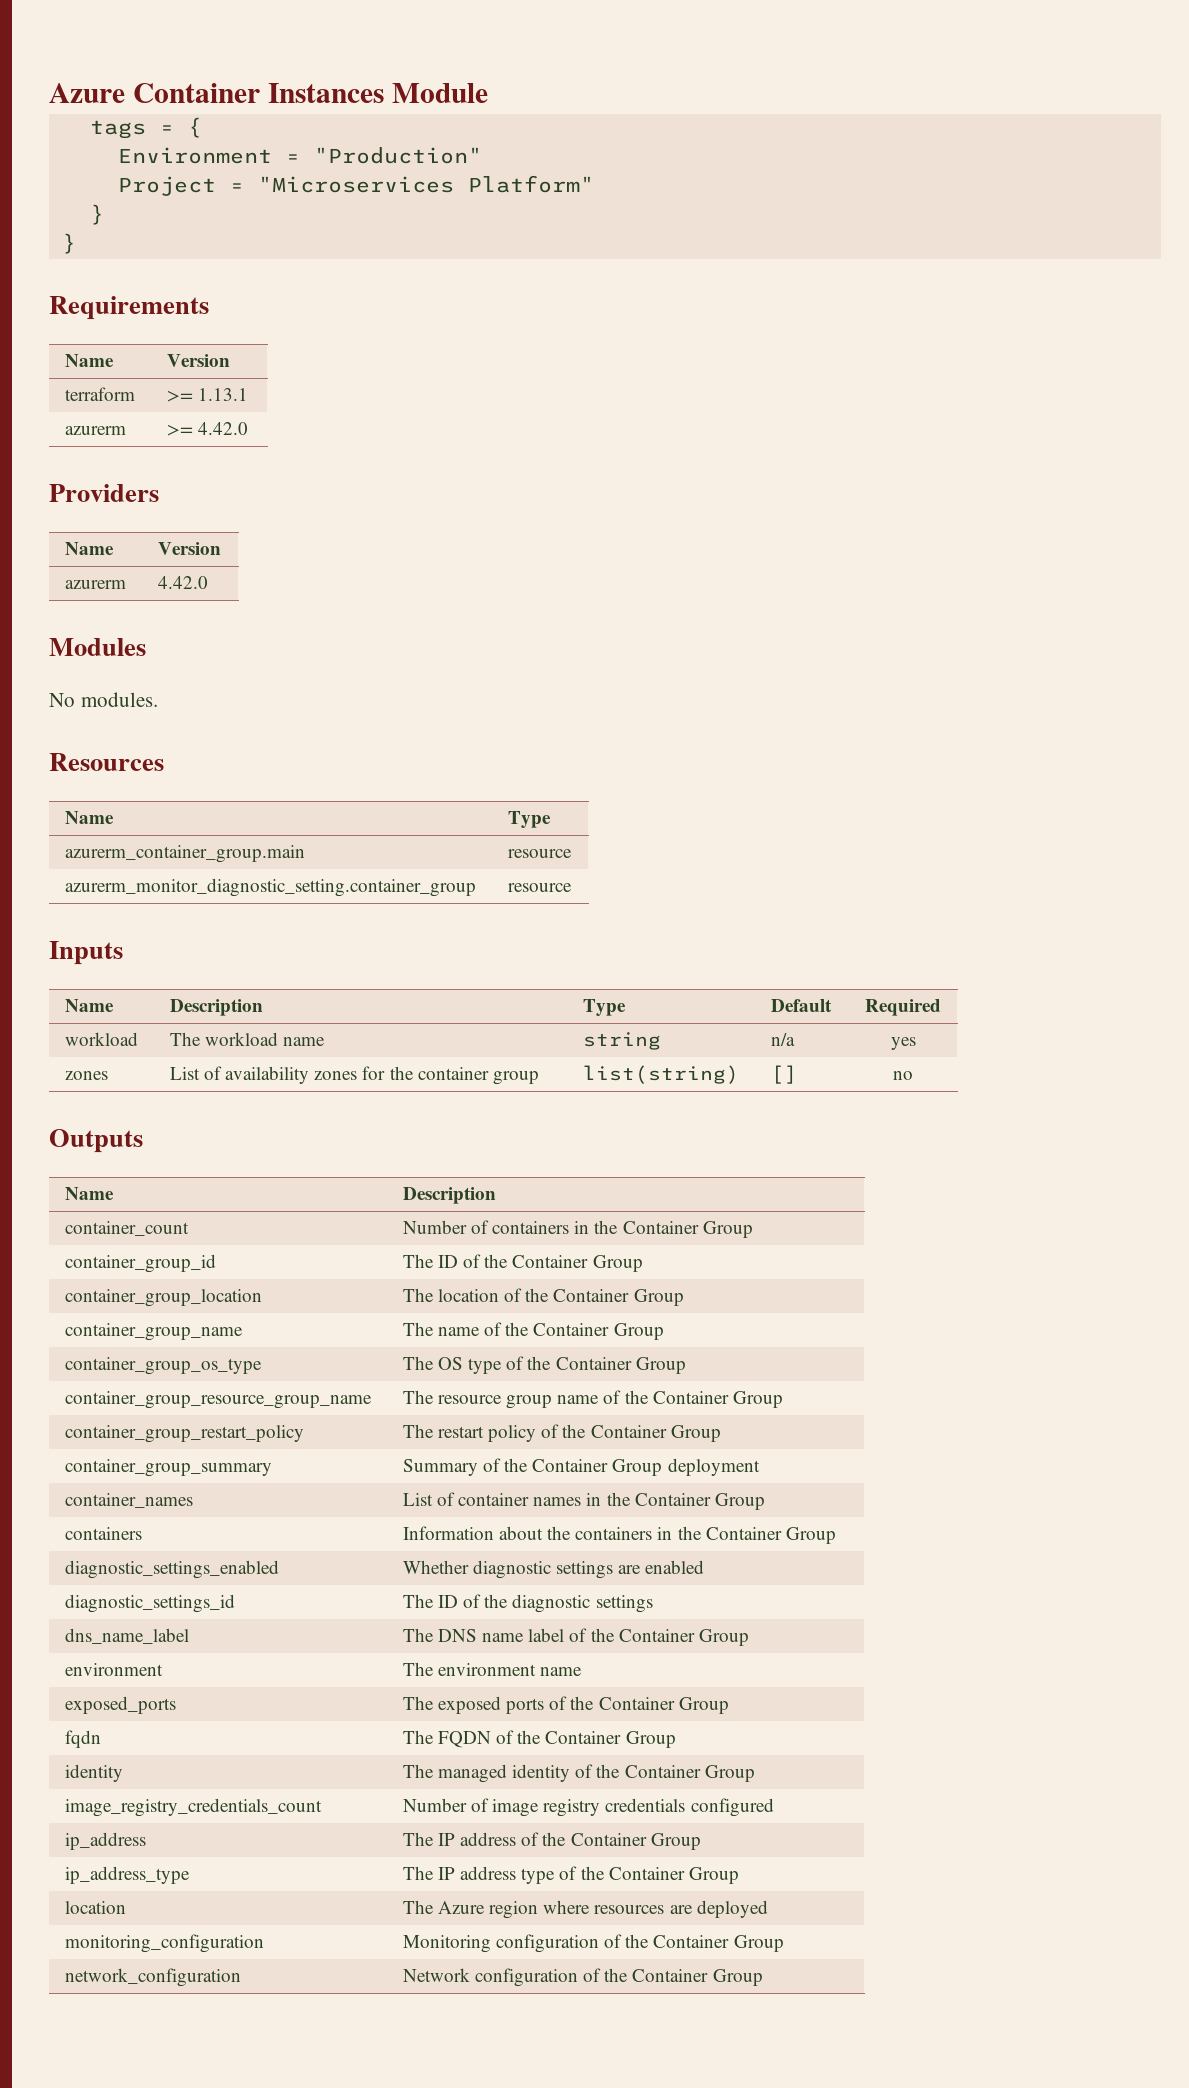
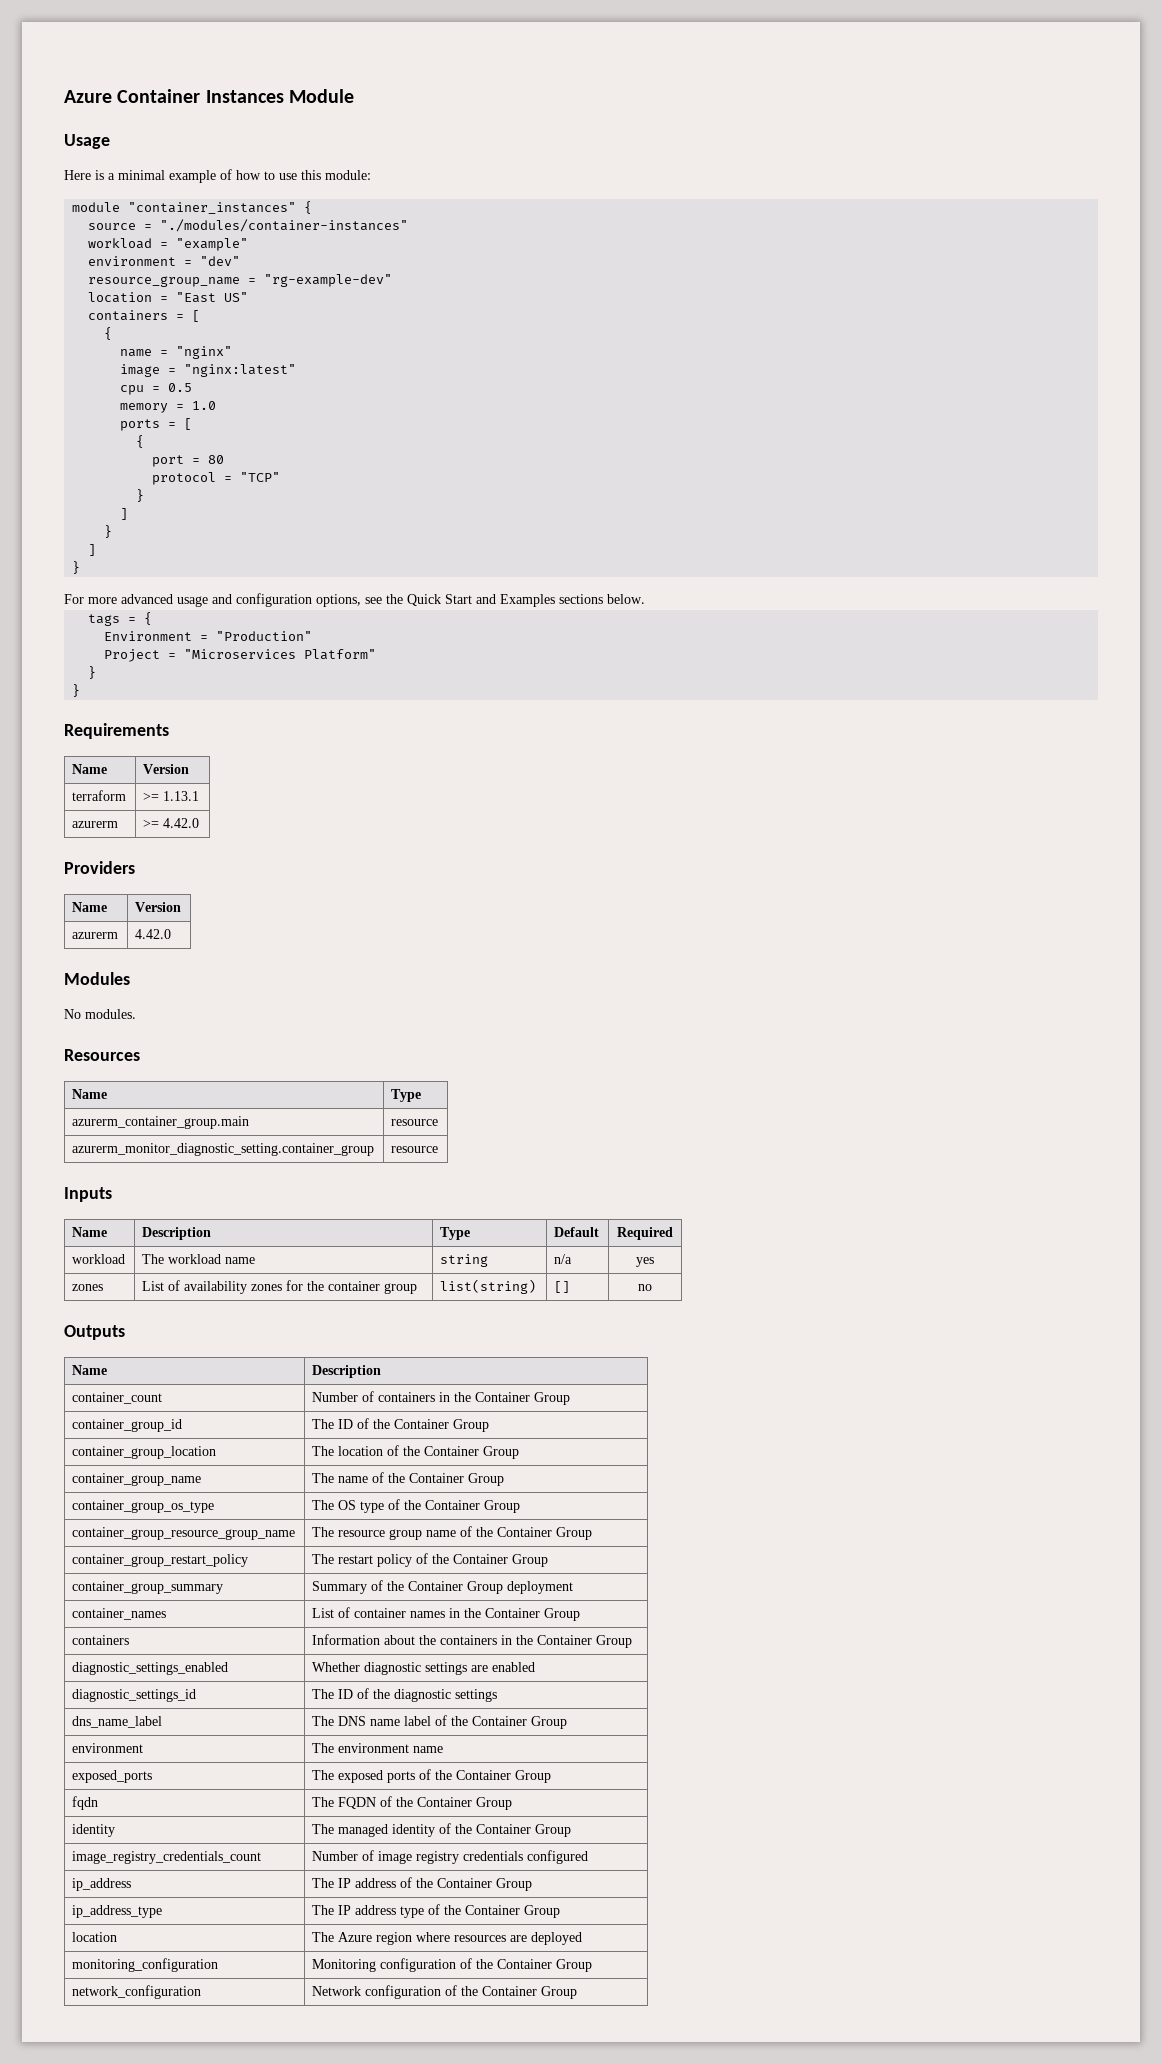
+ Usage
+ Here is a minimal example of how to use this module:
+ module "container_instances" {
+ source = "./modules/container-instances"
+ workload = "example"
+ environment = "dev"
+ resource_group_name = "rg-example-dev"
+ location = "East US"
+ containers = [
+ {
+ name = "nginx"
+ image = "nginx:latest"
+ cpu = 0.5
+ memory = 1.0
+ ports = [
+ {
+ port = 80
+ protocol = "TCP"
+ }
+ ]
+ }
+ ]
+ }
+ For more advanced usage and configuration options, see the Quick Start and Examples sections below.

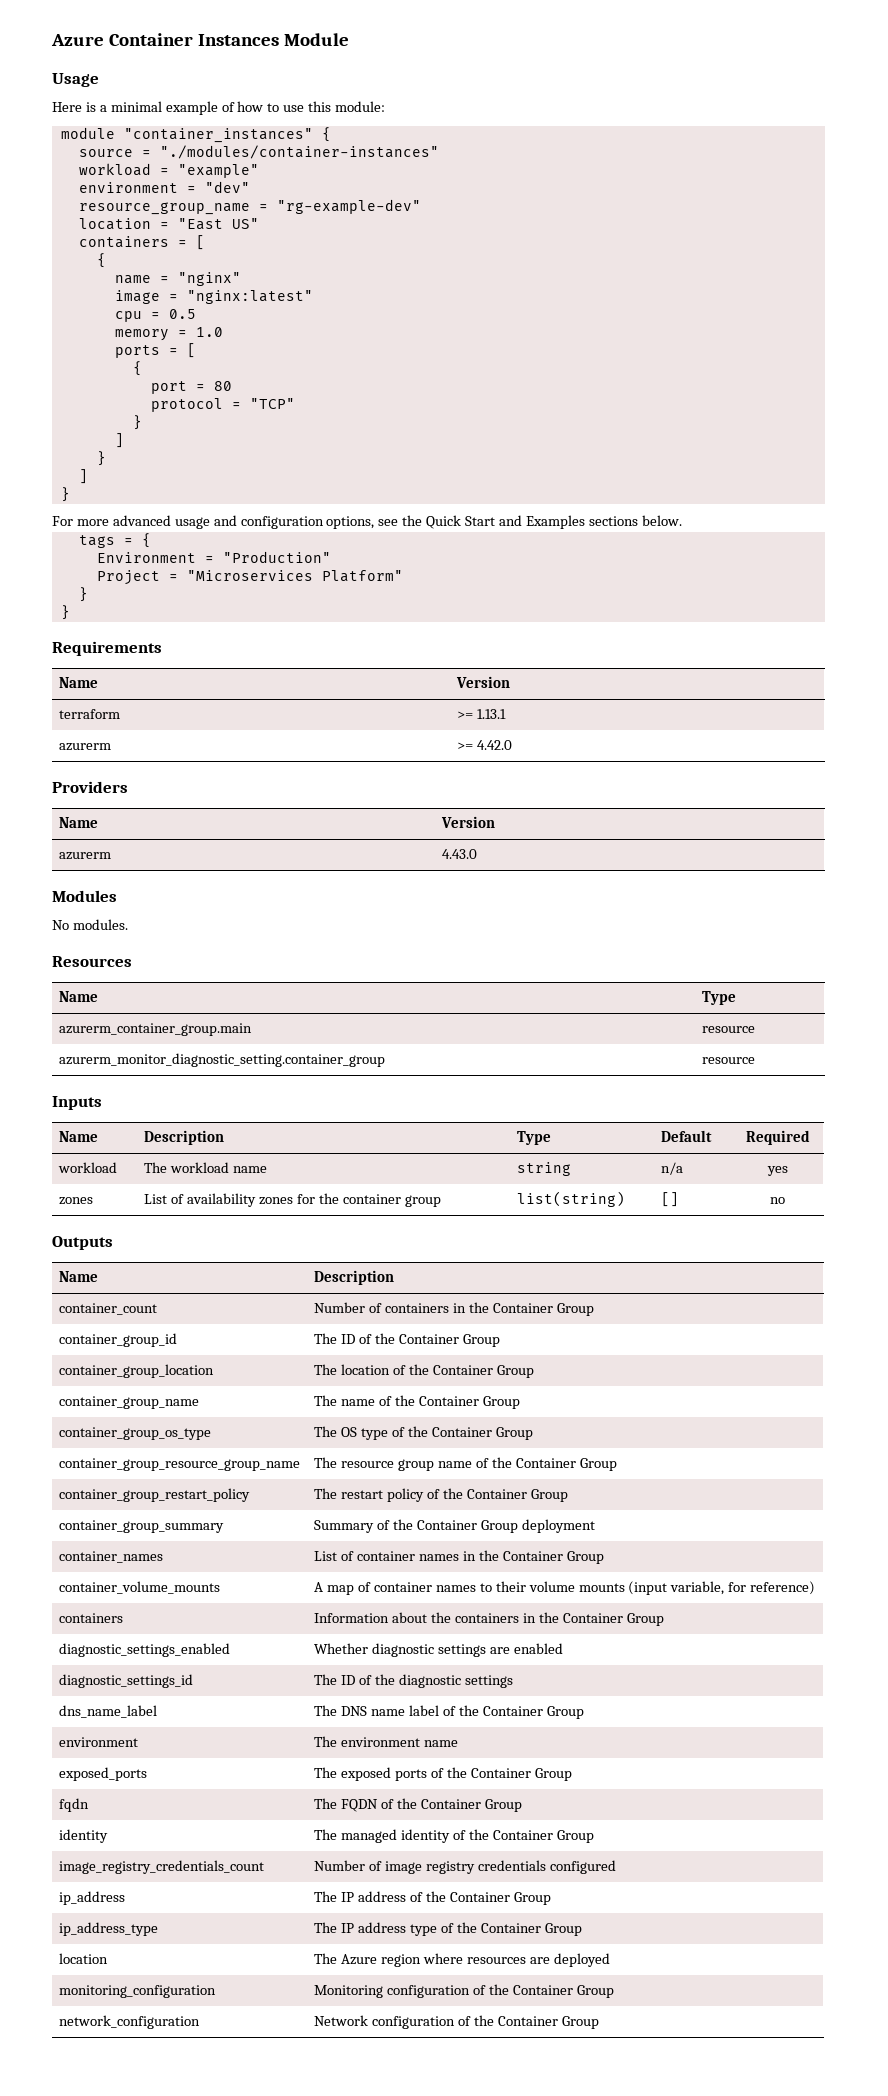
- azurerm | 4.42.0
+ azurerm | 4.43.0
+ container_volume_mounts | A map of container names to their volume mounts (input variable, for reference)

